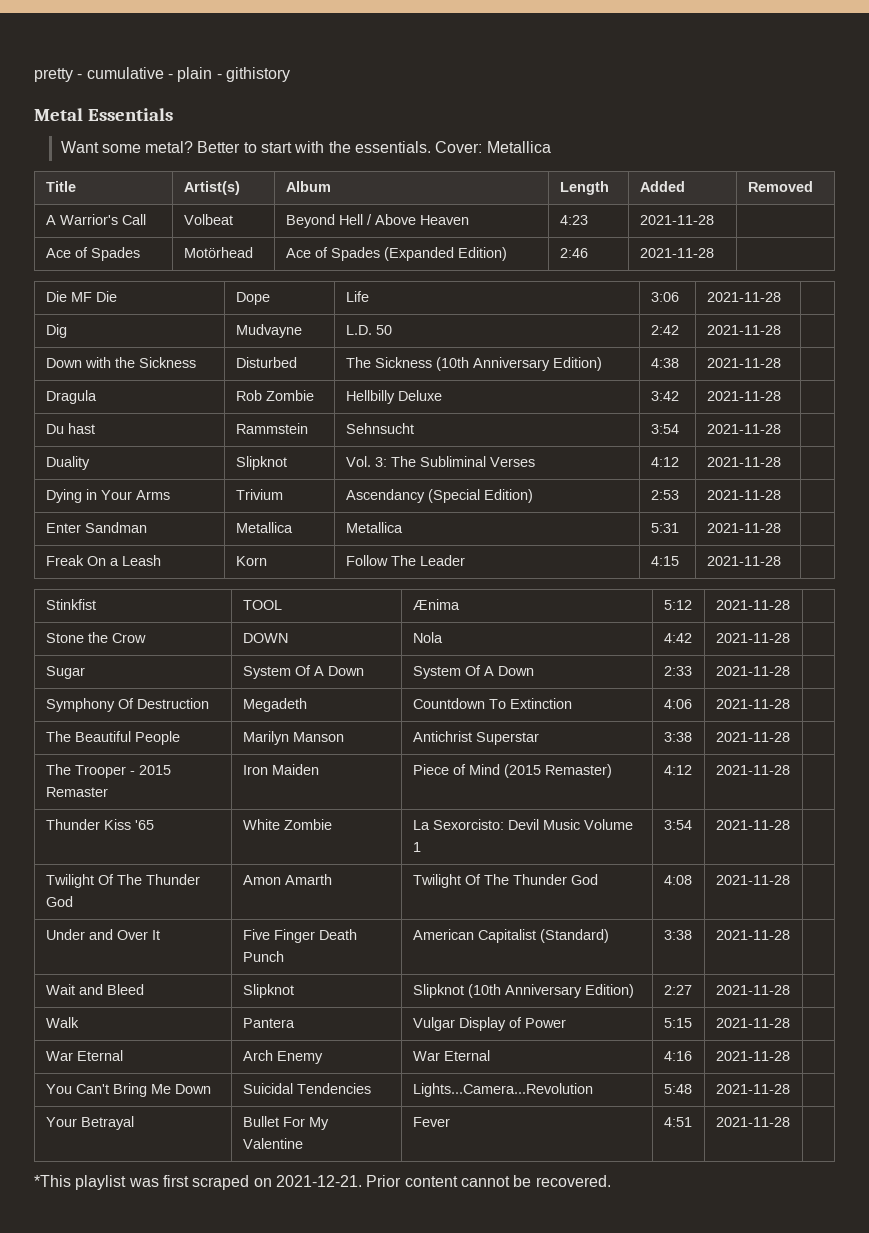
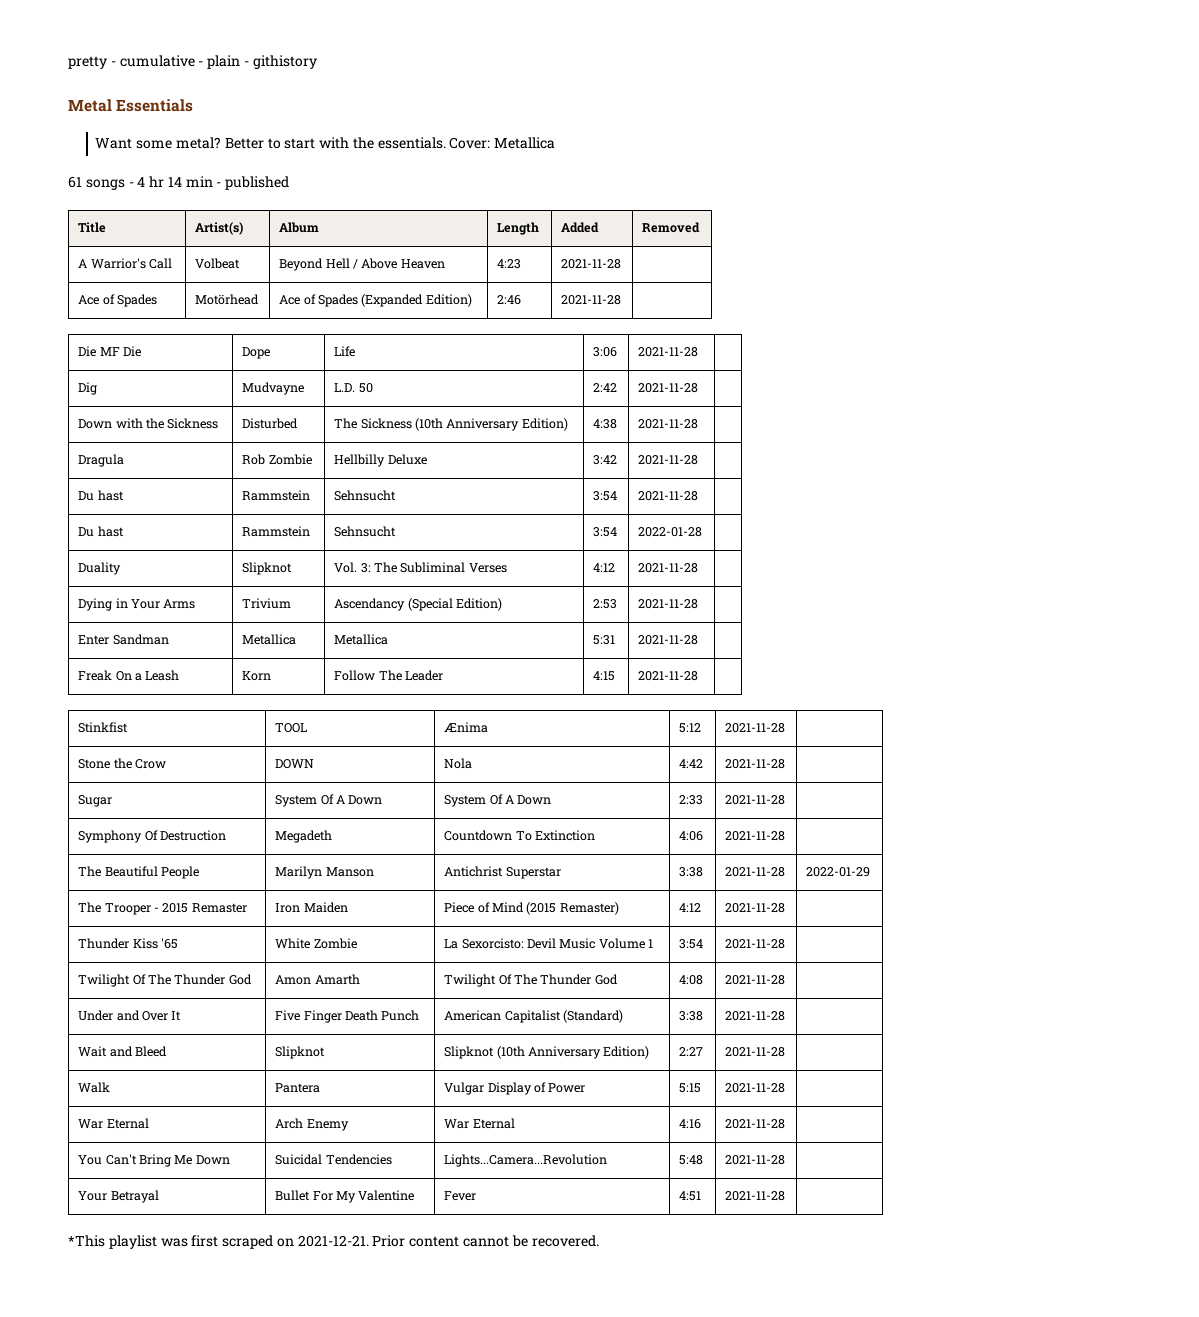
+ 61 songs - 4 hr 14 min - published
+ Du hast | Rammstein | Sehnsucht | 3:54 | 2022-01-28 |
- The Beautiful People | Marilyn Manson | Antichrist Superstar | 3:38 | 2021-11-28 |
+ The Beautiful People | Marilyn Manson | Antichrist Superstar | 3:38 | 2021-11-28 | 2022-01-29

